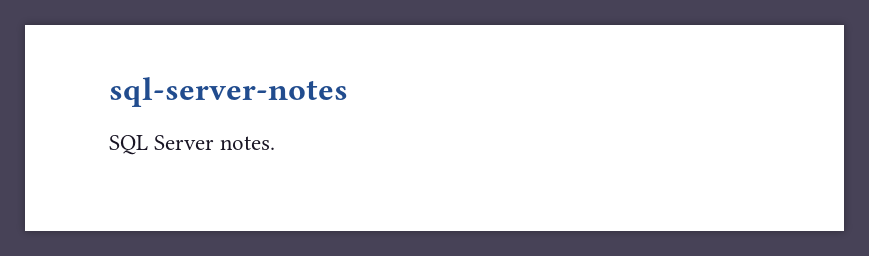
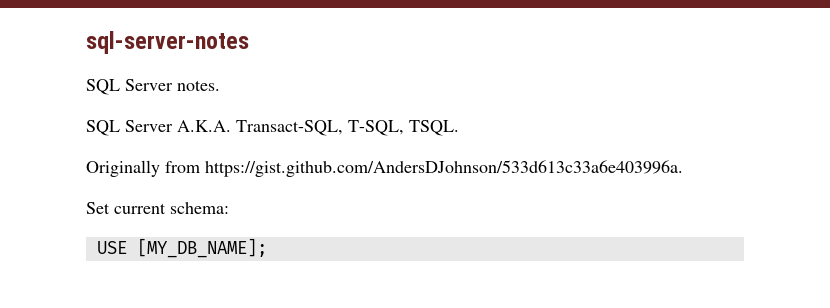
+ SQL Server A.K.A. Transact-SQL, T-SQL, TSQL.
+ Originally from https://gist.github.com/AndersDJohnson/533d613c33a6e403996a.
+ Set current schema:
+ USE [MY_DB_NAME];

